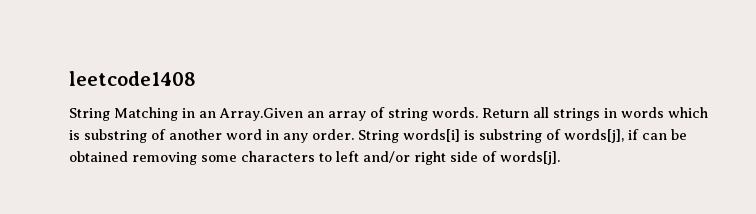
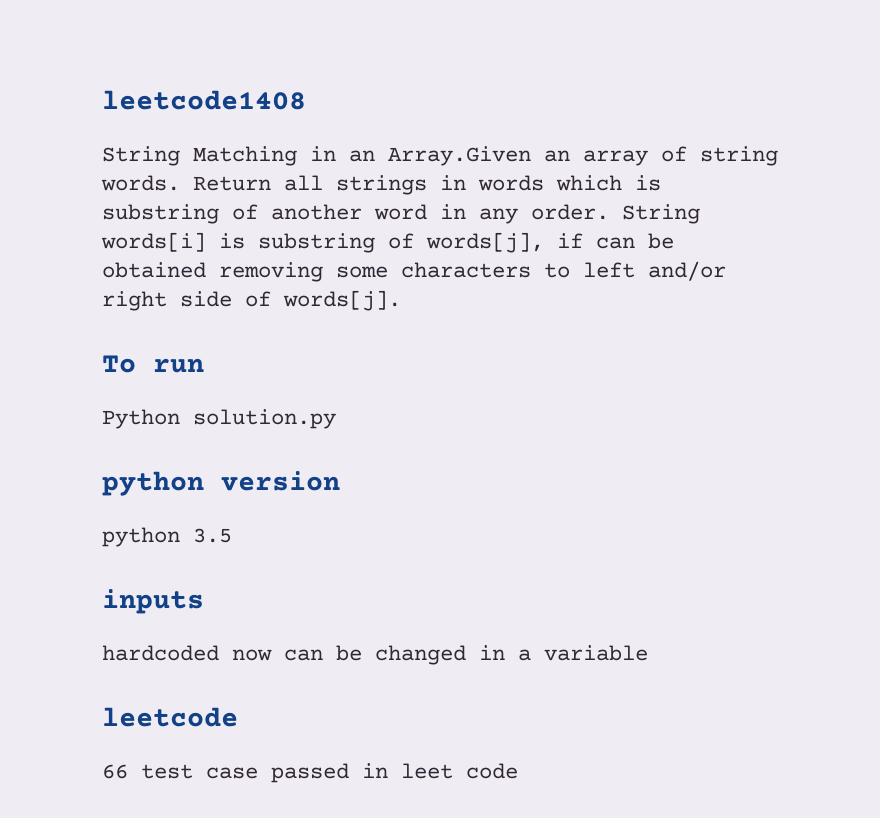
+ To run
+ Python solution.py
+ python version
+ python 3.5
+ inputs
+ hardcoded now can be changed in a variable
+ leetcode
+ 66 test case passed in leet code

